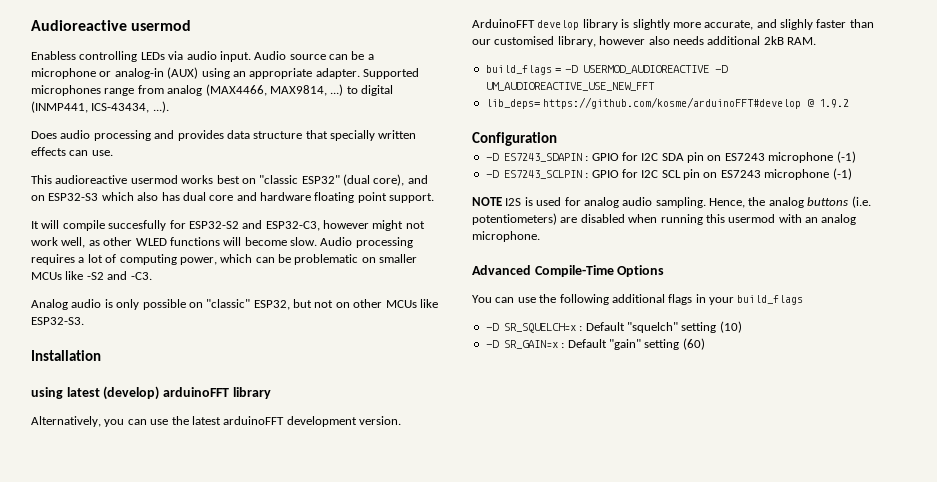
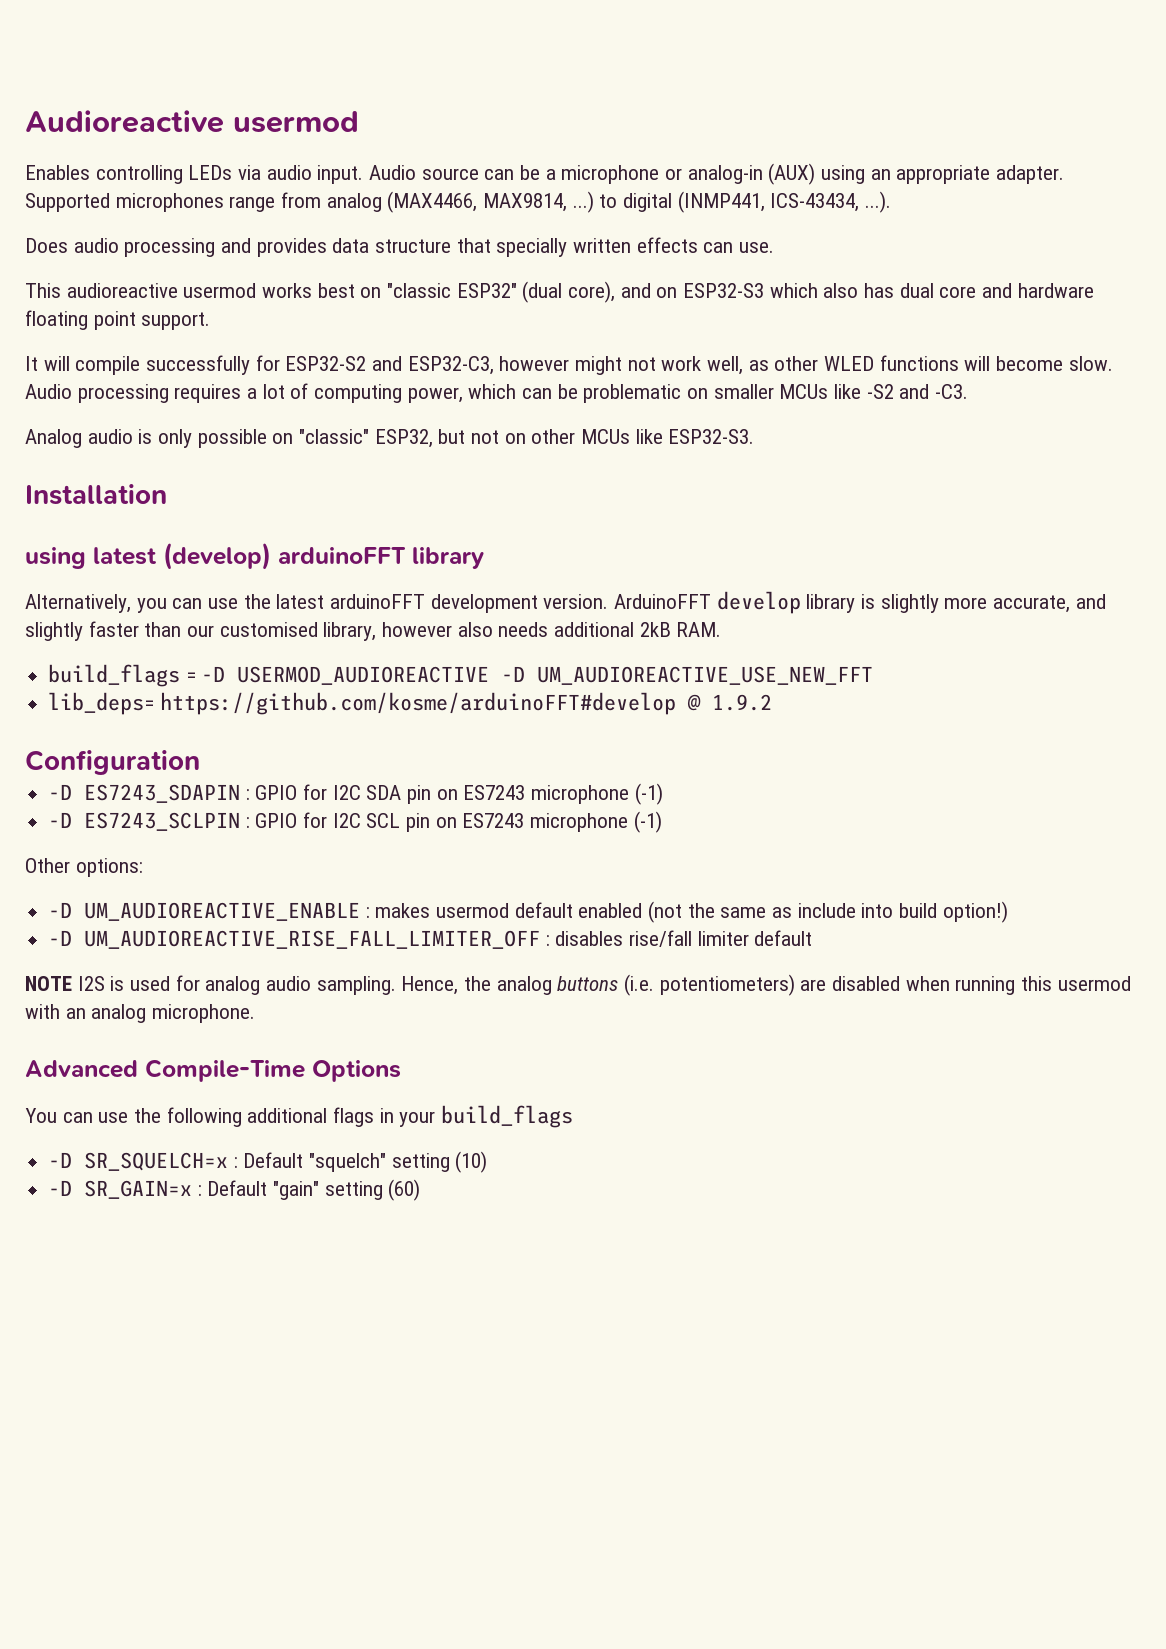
- Enabless controlling LEDs via audio input.
+ Enables controlling LEDs via audio input.
- It will compile succesfully for ESP32-S2 and ESP32-C3, however might not work well, as other WLED functions will become slow.
+ It will compile successfully for ESP32-S2 and ESP32-C3, however might not work well, as other WLED functions will become slow.
- ArduinoFFT develop library is slightly more accurate, and slighly faster than our customised library, however also needs additional 2kB RAM.
+ ArduinoFFT develop library is slightly more accurate, and slightly faster than our customised library, however also needs additional 2kB RAM.
+ Other options:
+ -D UM_AUDIOREACTIVE_ENABLE : makes usermod default enabled (not the same as include into build option!)
+ -D UM_AUDIOREACTIVE_RISE_FALL_LIMITER_OFF : disables rise/fall limiter default

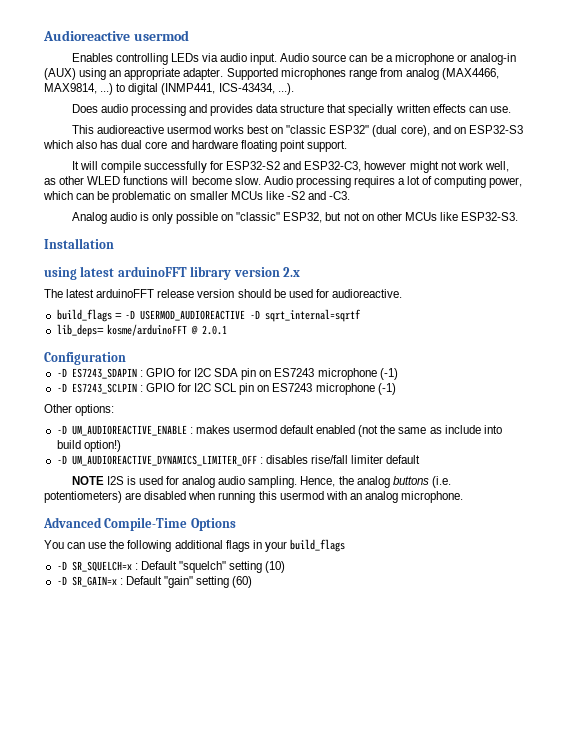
- using latest (develop) arduinoFFT library
- Alternatively, you can use the latest arduinoFFT development version. ArduinoFFT develop library is slightly more accurate, and slightly faster than our customised library, however also needs additional 2kB RAM.
+ using latest arduinoFFT library version 2.x
+ The latest arduinoFFT release version should be used for audioreactive.
- build_flags = -D USERMOD_AUDIOREACTIVE -D UM_AUDIOREACTIVE_USE_NEW_FFT
+ build_flags = -D USERMOD_AUDIOREACTIVE -D sqrt_internal=sqrtf
- lib_deps= https://github.com/kosme/arduinoFFT#develop @ 1.9.2
+ lib_deps= kosme/arduinoFFT @ 2.0.1
- -D UM_AUDIOREACTIVE_RISE_FALL_LIMITER_OFF : disables rise/fall limiter default
+ -D UM_AUDIOREACTIVE_DYNAMICS_LIMITER_OFF : disables rise/fall limiter default

